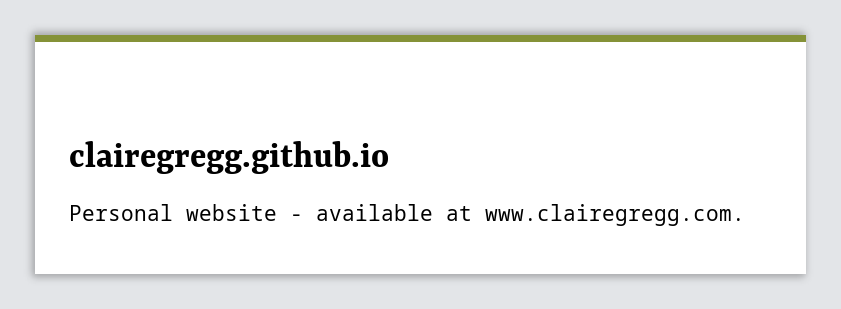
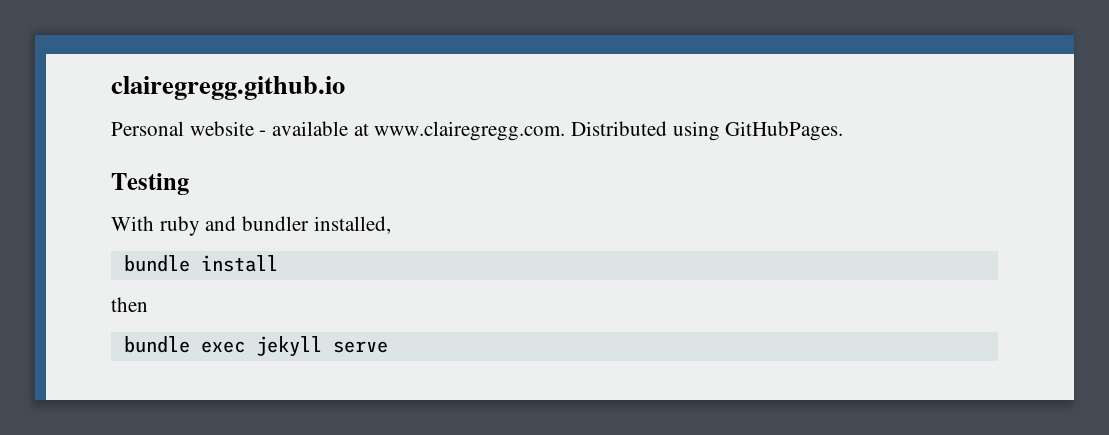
- Personal website - available at www.clairegregg.com.
+ Personal website - available at www.clairegregg.com. Distributed using GitHubPages.
+ Testing
+ With ruby and bundler installed,
+ bundle install
+ then
+ bundle exec jekyll serve

